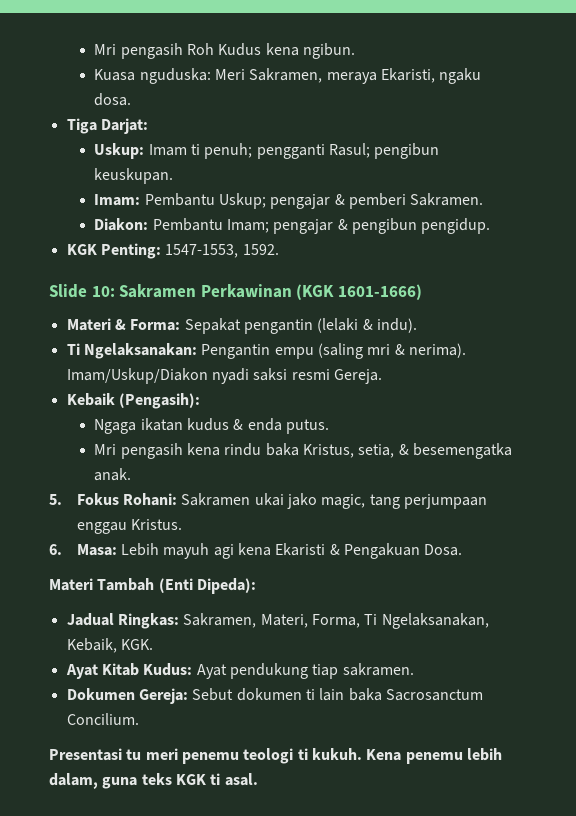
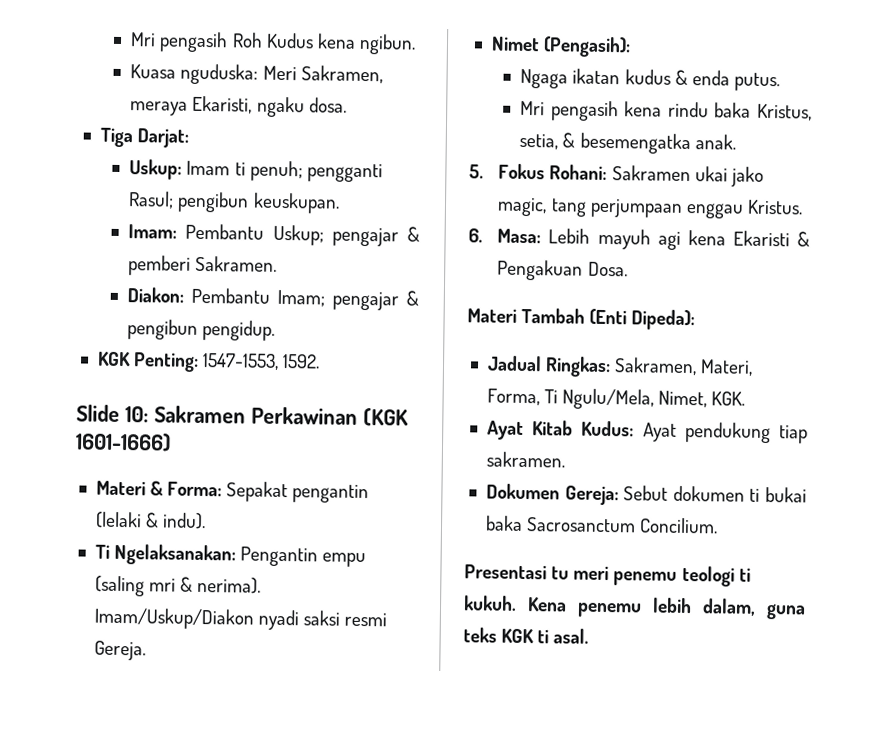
- Kebaik (Pengasih):
+ Nimet (Pengasih):
- Jadual Ringkas: Sakramen, Materi, Forma, Ti Ngelaksanakan, Kebaik, KGK.
+ Jadual Ringkas: Sakramen, Materi, Forma, Ti Ngulu/Mela, Nimet, KGK.
- Dokumen Gereja: Sebut dokumen ti lain baka Sacrosanctum Concilium.
+ Dokumen Gereja: Sebut dokumen ti bukai baka Sacrosanctum Concilium.

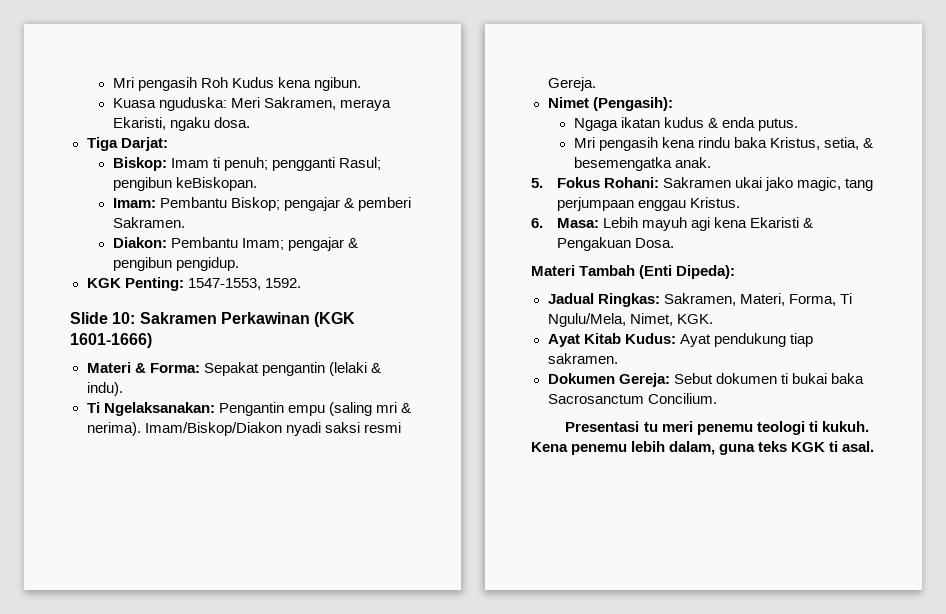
- Uskup: Imam ti penuh; pengganti Rasul; pengibun keuskupan.
+ Biskop: Imam ti penuh; pengganti Rasul; pengibun keBiskopan.
- Imam: Pembantu Uskup; pengajar & pemberi Sakramen.
+ Imam: Pembantu Biskop; pengajar & pemberi Sakramen.
- Imam/Uskup/Diakon nyadi saksi resmi Gereja.
+ Imam/Biskop/Diakon nyadi saksi resmi Gereja.

